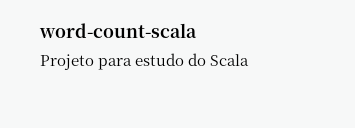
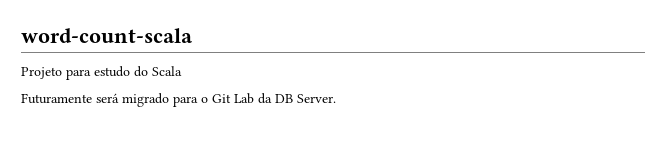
+ Futuramente será migrado para o Git Lab da DB Server.

